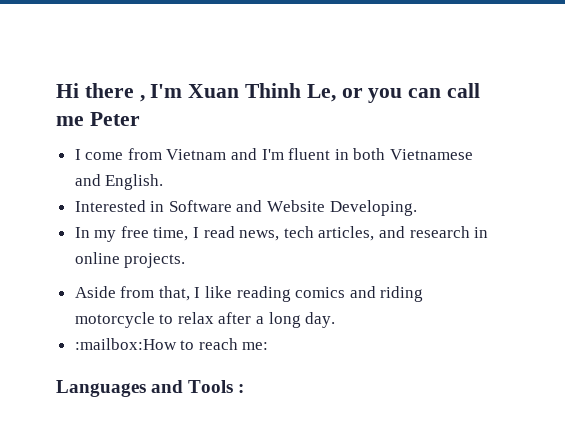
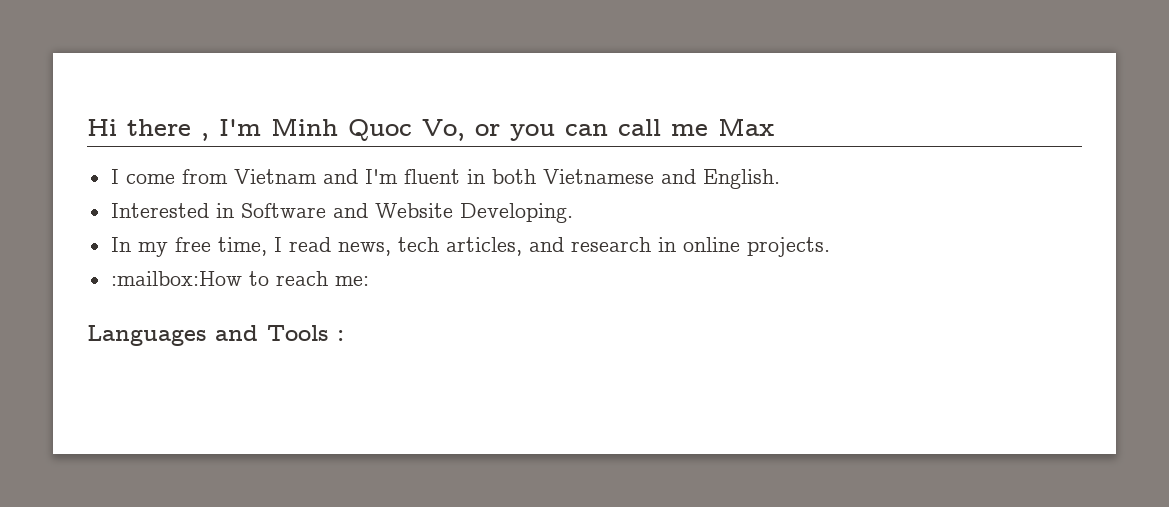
- Hi there , I'm Xuan Thinh Le, or you can call me Peter
+ Hi there , I'm Minh Quoc Vo, or you can call me Max
- Aside from that, I like reading comics and riding motorcycle to relax after a long day.

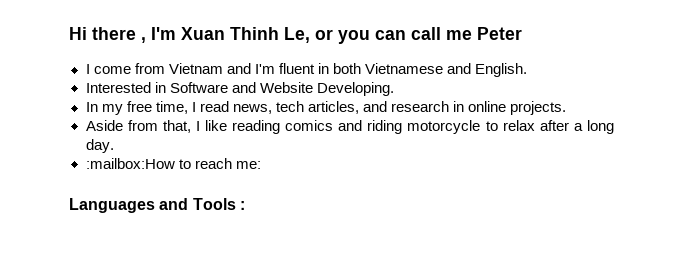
- Hi there , I'm Minh Quoc Vo, or you can call me Max
+ Hi there , I'm Xuan Thinh Le, or you can call me Peter
+ Aside from that, I like reading comics and riding motorcycle to relax after a long day.

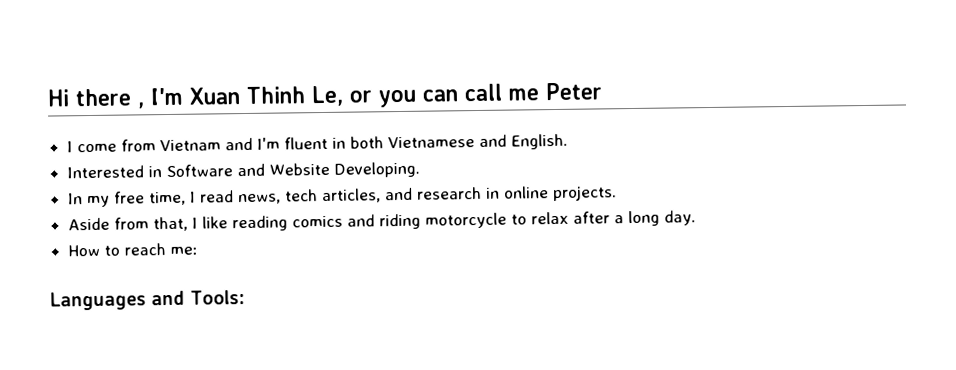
- :mailbox:How to reach me:
+ How to reach me:
- Languages and Tools :
+ Languages and Tools:

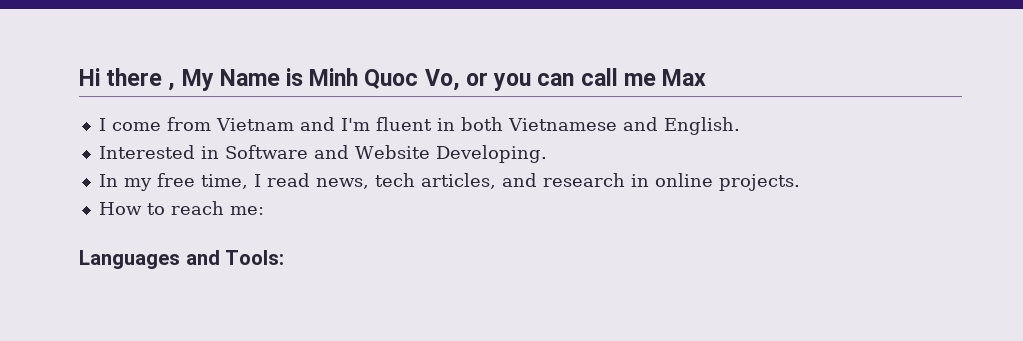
- Hi there , I'm Xuan Thinh Le, or you can call me Peter
+ Hi there , My Name is Minh Quoc Vo, or you can call me Max
- Aside from that, I like reading comics and riding motorcycle to relax after a long day.

